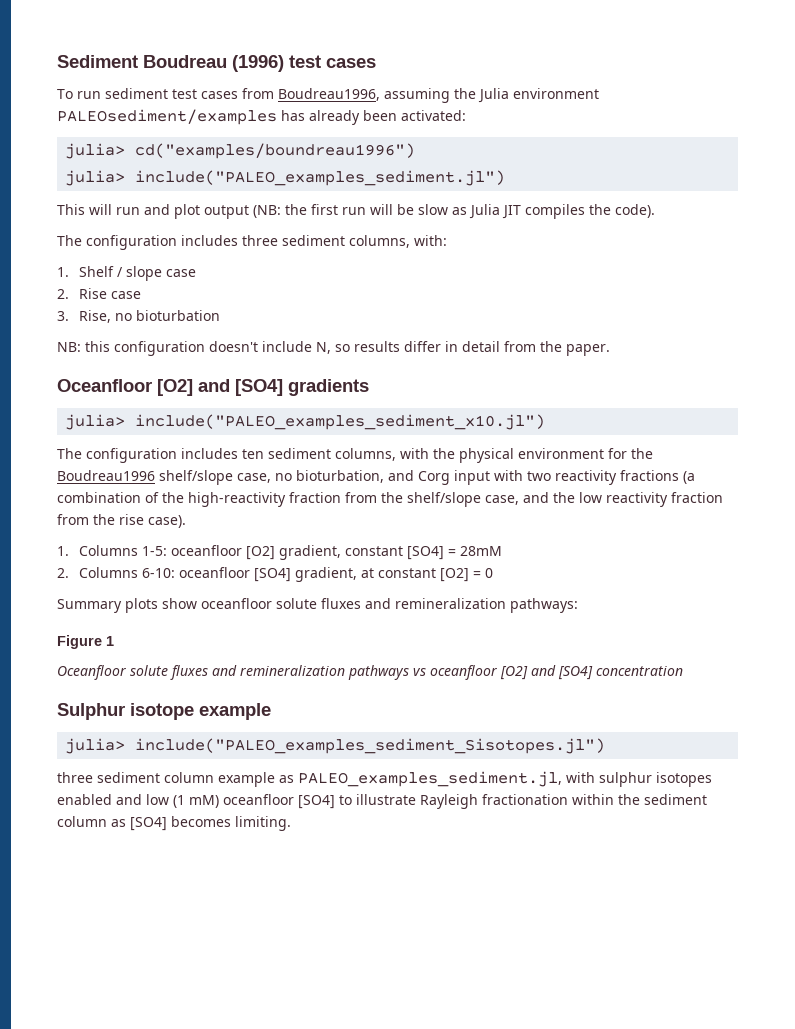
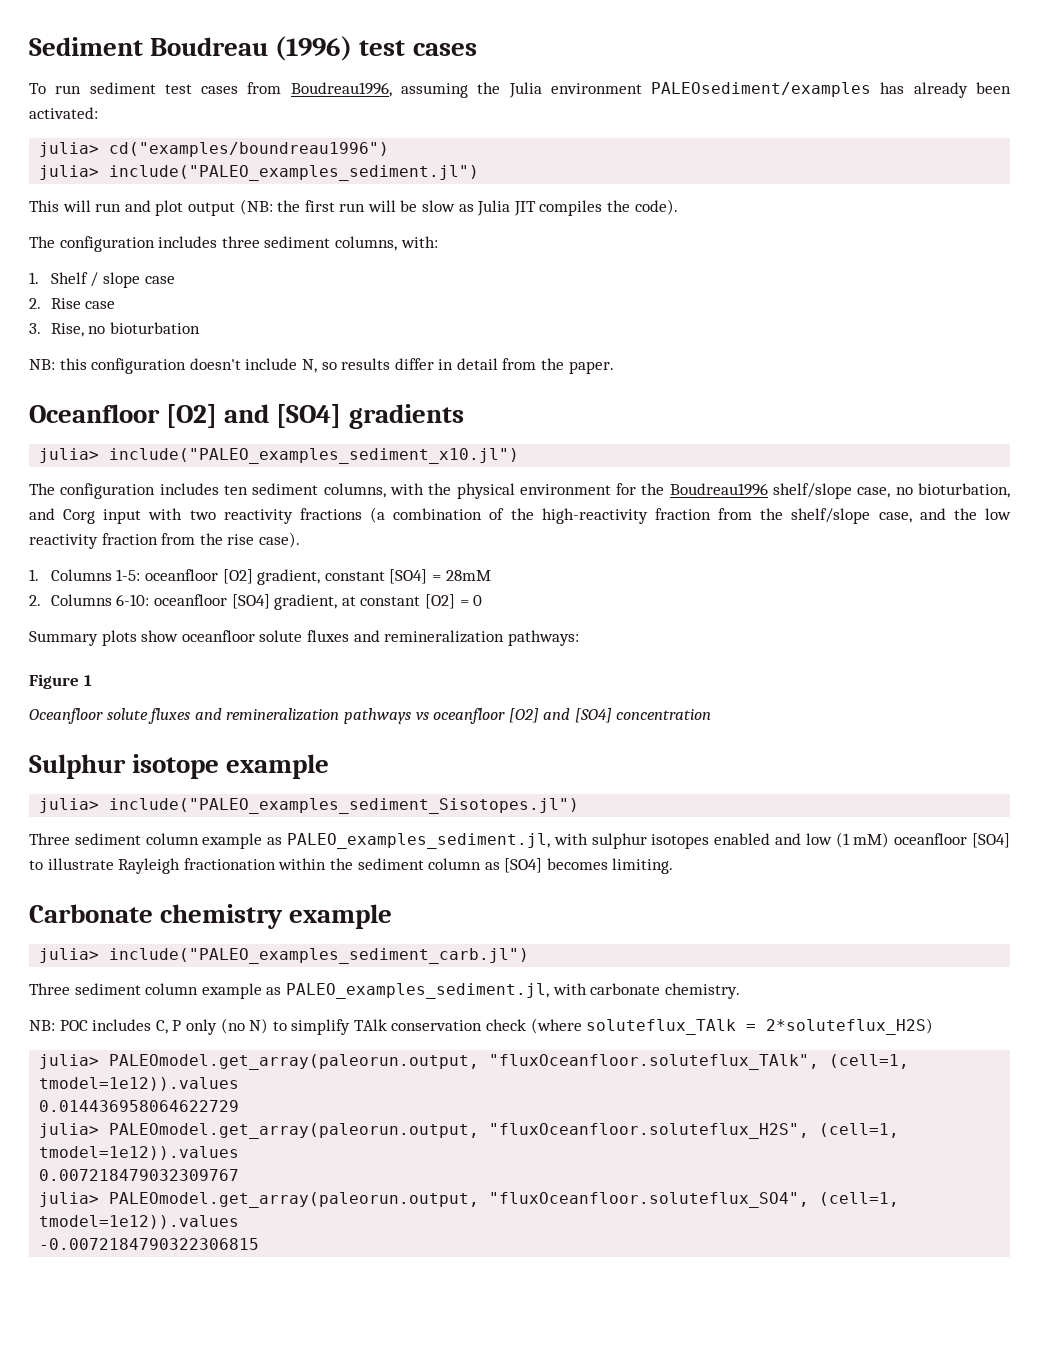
- three sediment column example as PALEO_examples_sediment.jl, with sulphur isotopes enabled and low (1 mM) oceanfloor [SO4] to illustrate Rayleigh fractionation within the sediment column as [SO4] becomes limiting.
+ Three sediment column example as PALEO_examples_sediment.jl, with sulphur isotopes enabled and low (1 mM) oceanfloor [SO4] to illustrate Rayleigh fractionation within the sediment column as [SO4] becomes limiting.
+ Carbonate chemistry example
+ julia> include("PALEO_examples_sediment_carb.jl")
+ Three sediment column example as PALEO_examples_sediment.jl, with carbonate chemistry.
+ NB: POC includes C, P only (no N) to simplify TAlk conservation check (where soluteflux_TAlk = 2*soluteflux_H2S)
+ julia> PALEOmodel.get_array(paleorun.output, "fluxOceanfloor.soluteflux_TAlk", (cell=1, tmodel=1e12)).values
+ 0.014436958064622729
+ julia> PALEOmodel.get_array(paleorun.output, "fluxOceanfloor.soluteflux_H2S", (cell=1, tmodel=1e12)).values
+ 0.007218479032309767
+ julia> PALEOmodel.get_array(paleorun.output, "fluxOceanfloor.soluteflux_SO4", (cell=1, tmodel=1e12)).values
+ -0.0072184790322306815

